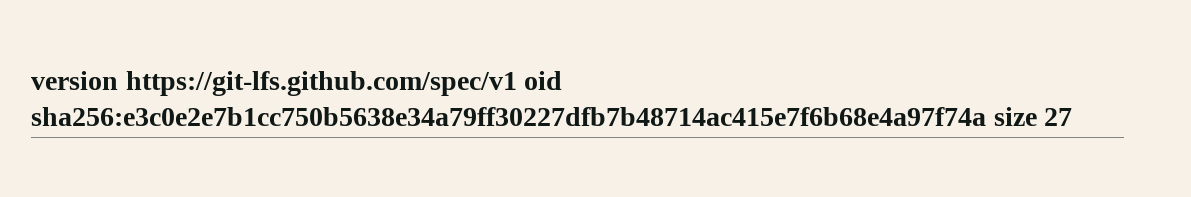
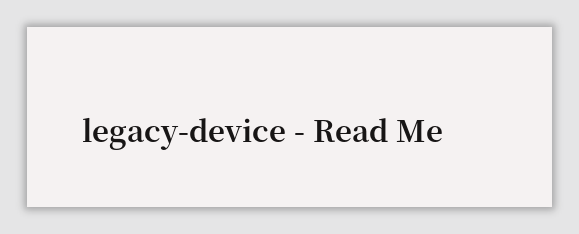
- version https://git-lfs.github.com/spec/v1 oid sha256:e3c0e2e7b1cc750b5638e34a79ff30227dfb7b48714ac415e7f6b68e4a97f74a size 27
+ legacy-device - Read Me

